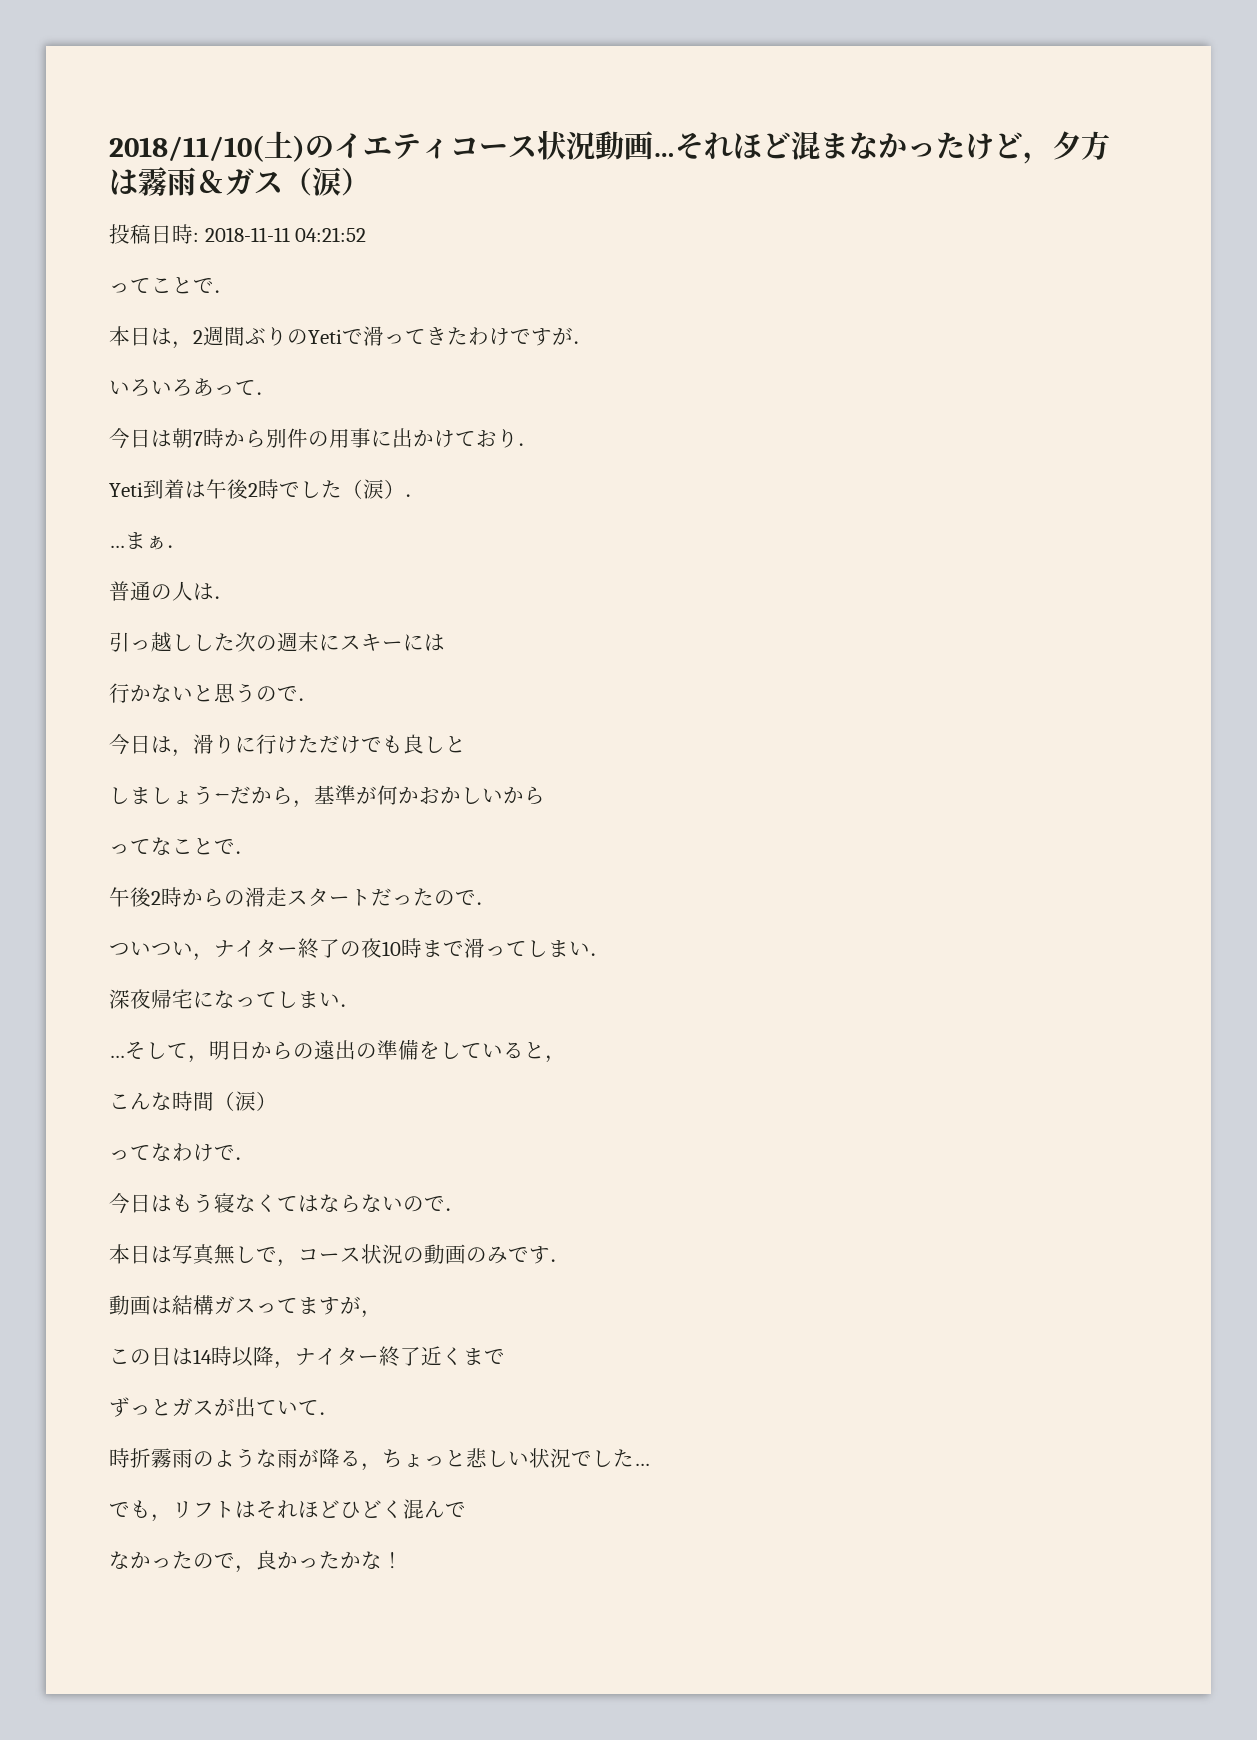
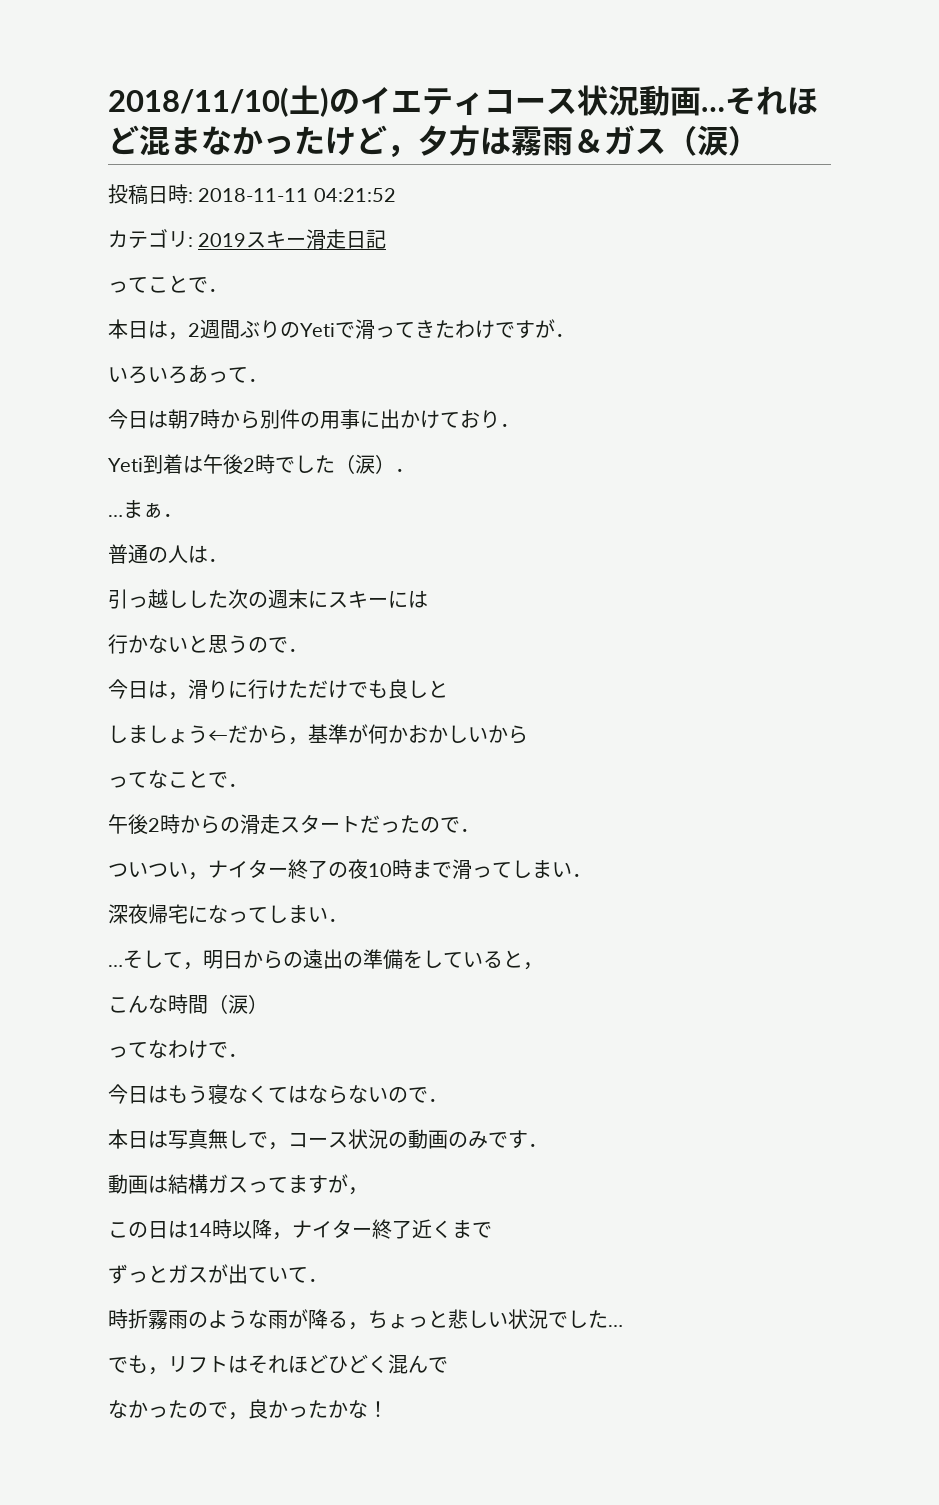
+ カテゴリ: 2019スキー滑走日記

